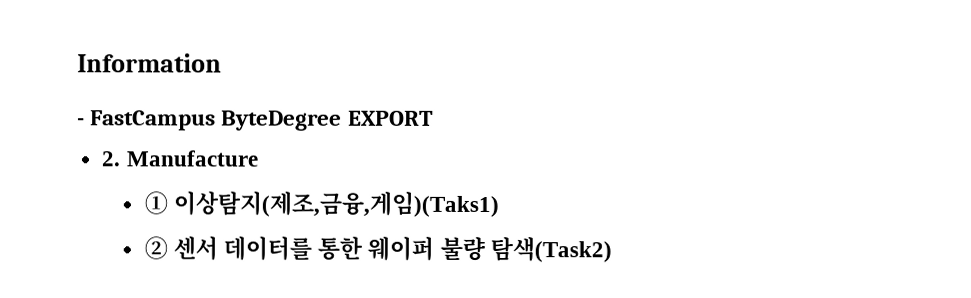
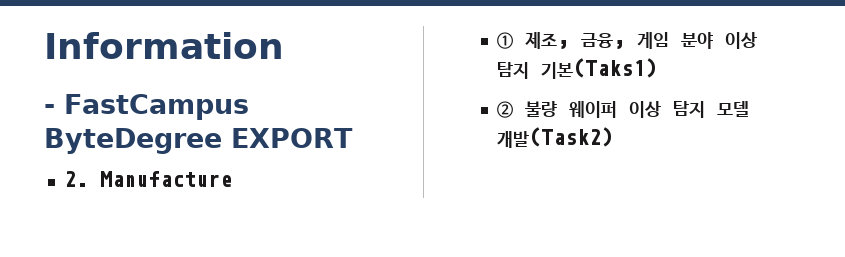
- ① 이상탐지(제조,금융,게임)(Taks1)
- ② 센서 데이터를 통한 웨이퍼 불량 탐색(Task2)
+ ① 제조, 금융, 게임 분야 이상 탐지 기본(Taks1)
+ ② 불량 웨이퍼 이상 탐지 모델 개발(Task2)

